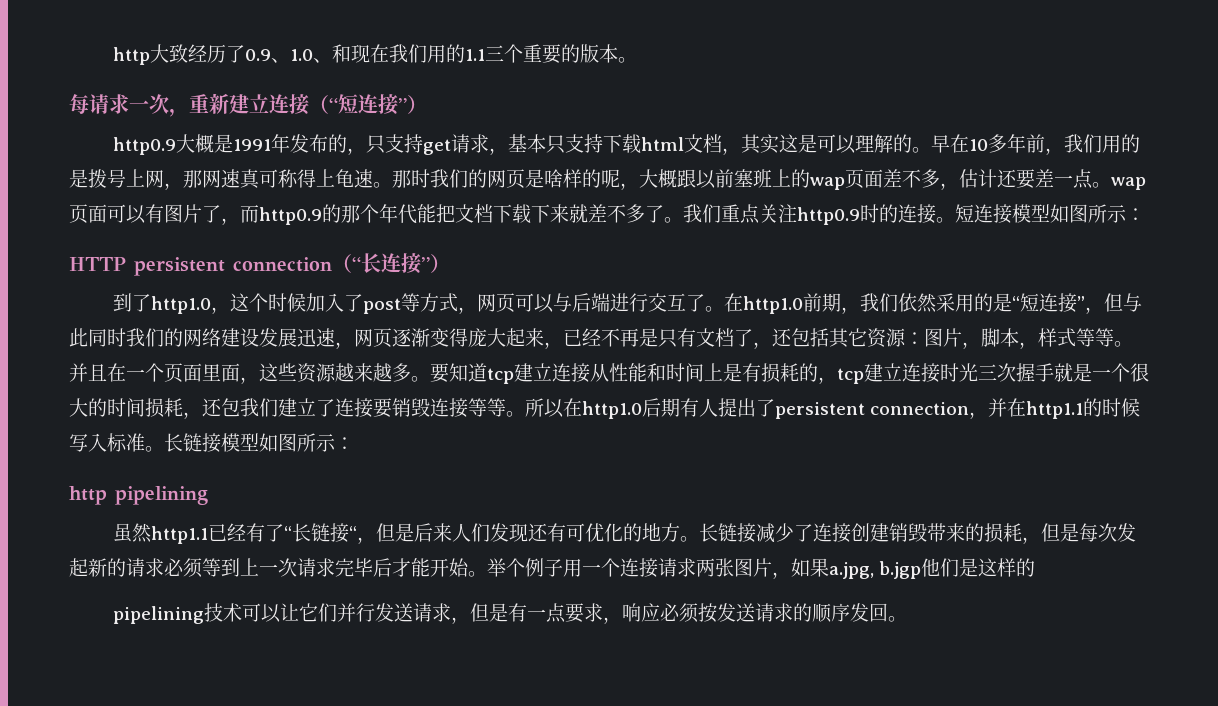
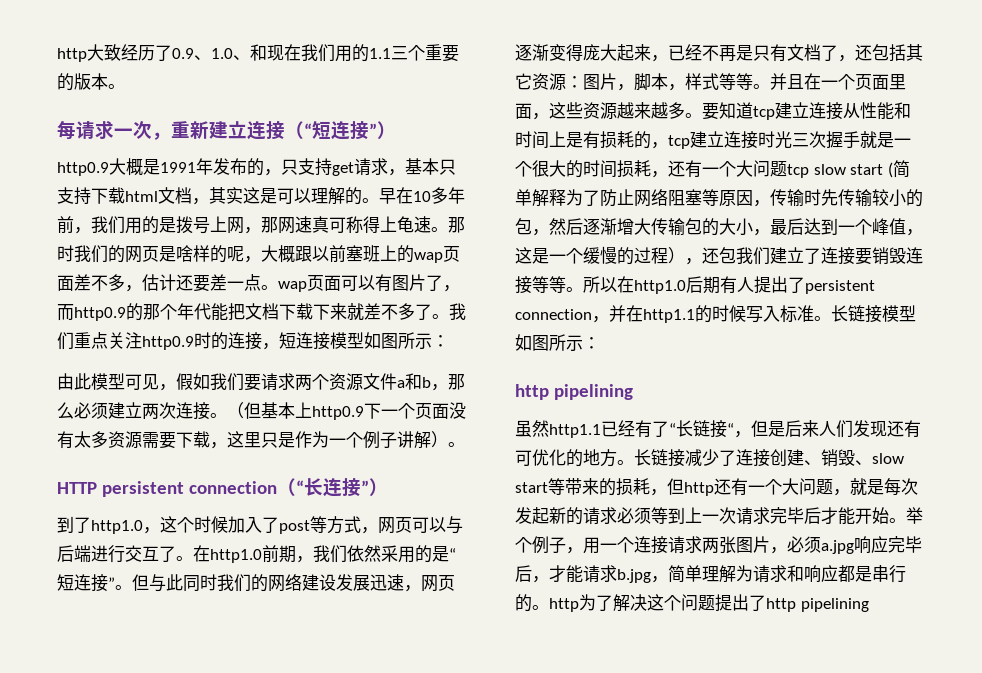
- 我们重点关注http0.9时的连接。短连接模型如图所示：
+ 我们重点关注http0.9时的连接，短连接模型如图所示：
+ 由此模型可见，假如我们要请求两个资源文件a和b，那么必须建立两次连接。（但基本上http0.9下一个页面没有太多资源需要下载，这里只是作为一个例子讲解）。
- 在http1.0前期，我们依然采用的是“短连接”，但与此同时我们的网络建设发展迅速，网页逐渐变得庞大起来，已经不再是只有文档了，还包括其它资源：图片，脚本，样式等等。
+ 在http1.0前期，我们依然采用的是“短连接”。但与此同时我们的网络建设发展迅速，网页逐渐变得庞大起来，已经不再是只有文档了，还包括其它资源：图片，脚本，样式等等。
- 要知道tcp建立连接从性能和时间上是有损耗的，tcp建立连接时光三次握手就是一个很大的时间损耗，还包我们建立了连接要销毁连接等等。
+ 要知道tcp建立连接从性能和时间上是有损耗的，tcp建立连接时光三次握手就是一个很大的时间损耗，还有一个大问题tcp slow start (简单解释为了防止网络阻塞等原因，传输时先传输较小的包，然后逐渐增大传输包的大小，最后达到一个峰值，这是一个缓慢的过程），还包我们建立了连接要销毁连接等等。
- 长链接减少了连接创建销毁带来的损耗，但是每次发起新的请求必须等到上一次请求完毕后才能开始。
+ 长链接减少了连接创建、销毁、slow start等带来的损耗，但http还有一个大问题，就是每次发起新的请求必须等到上一次请求完毕后才能开始。
- 举个例子用一个连接请求两张图片，如果a.jpg, b.jgp他们是这样的
- pipelining技术可以让它们并行发送请求，但是有一点要求，响应必须按发送请求的顺序发回。
+ 举个例子，用一个连接请求两张图片，必须a.jpg响应完毕后，才能请求b.jpg，简单理解为请求和响应都是串行的。http为了解决这个问题提出了http pipelining

